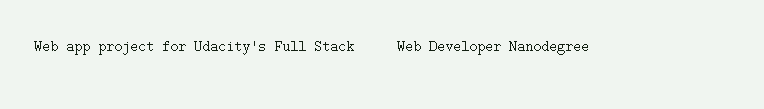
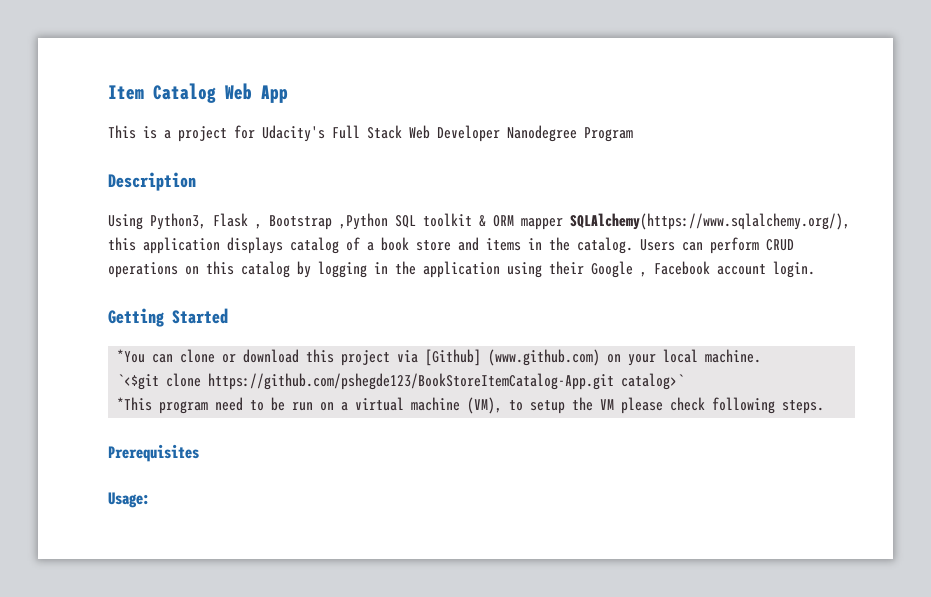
- Web app project for Udacity's Full Stack Web Developer Nanodegree
+ Item Catalog Web App
+ This is a project for Udacity's Full Stack Web Developer Nanodegree Program
+ Description
+ Using Python3, Flask , Bootstrap ,Python SQL toolkit & ORM mapper SQLAlchemy(https://www.sqlalchemy.org/), this application displays catalog of a book store and items in the catalog. Users can perform CRUD operations on this catalog by logging in the application using their Google , Facebook account login.
+ Getting Started
+ *You can clone or download this project via [Github] (www.github.com) on your local machine.
+ `<$git clone https://github.com/pshegde123/BookStoreItemCatalog-App.git catalog>`
+ *This program need to be run on a virtual machine (VM), to setup the VM please check following steps.
+ Prerequisites
+ Usage:

